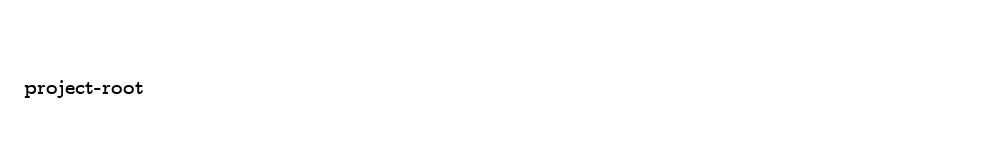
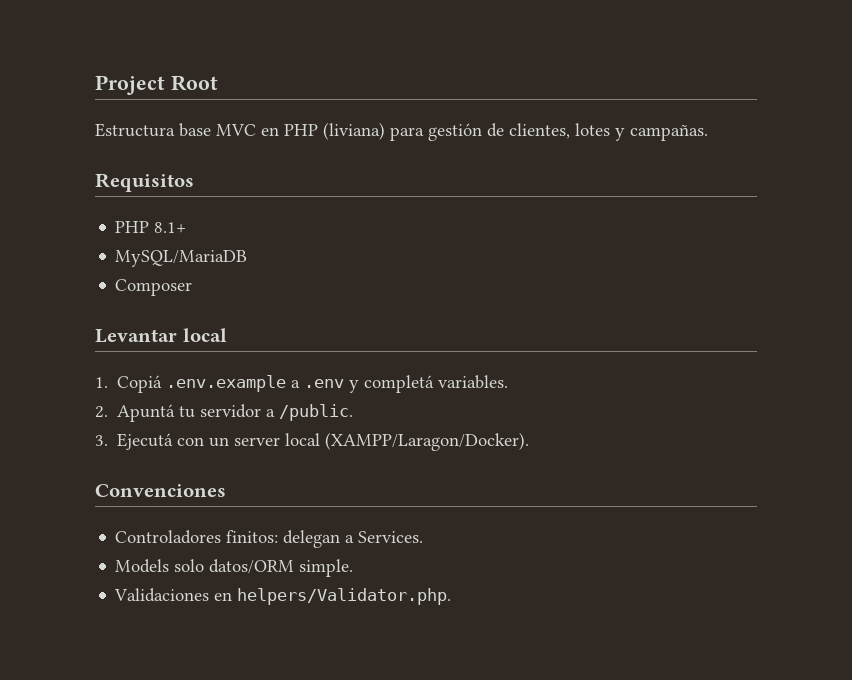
- project-root
+ Project Root
+ Estructura base MVC en PHP (liviana) para gestión de clientes, lotes y campañas.
+ Requisitos
+ PHP 8.1+
+ MySQL/MariaDB
+ Composer
+ Levantar local
+ 1. Copiá .env.example a .env y completá variables.
+ 2. Apuntá tu servidor a /public.
+ 3. Ejecutá con un server local (XAMPP/Laragon/Docker).
+ Convenciones
+ Controladores finitos: delegan a Services.
+ Models solo datos/ORM simple.
+ Validaciones en helpers/Validator.php.

